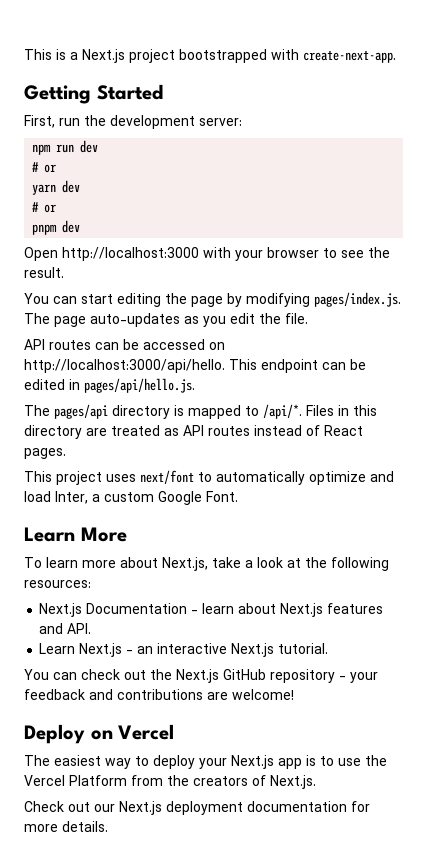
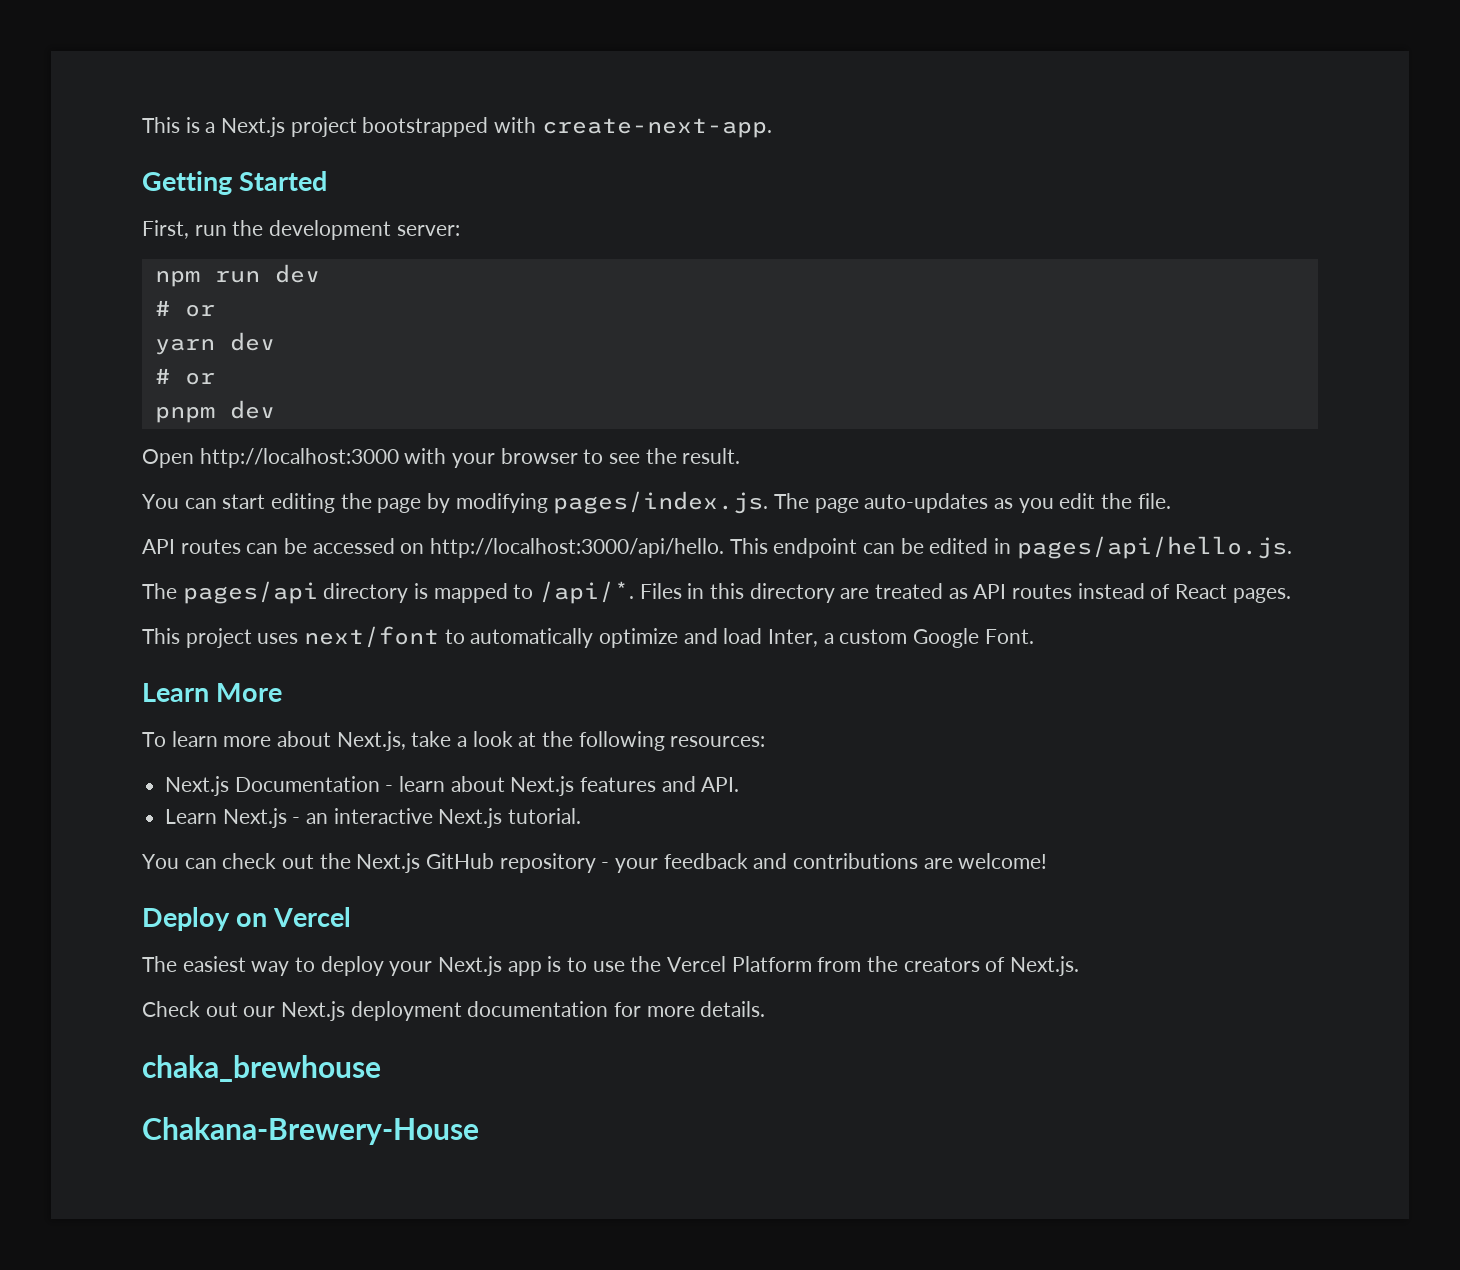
+ chaka_brewhouse
+ Chakana-Brewery-House

